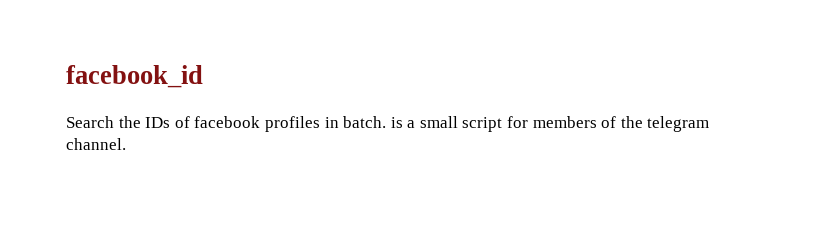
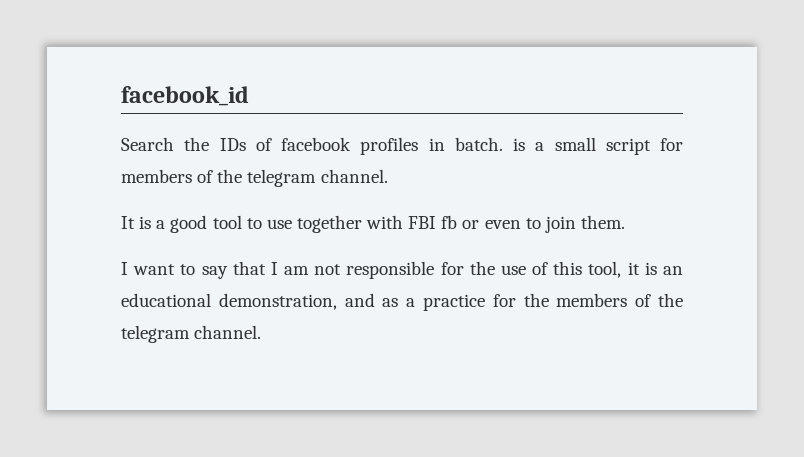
+ It is a good tool to use together with FBI fb or even to join them.
+ I want to say that I am not responsible for the use of this tool, it is an educational demonstration, and as a practice for the members of the telegram channel.

